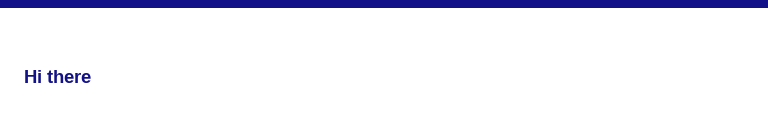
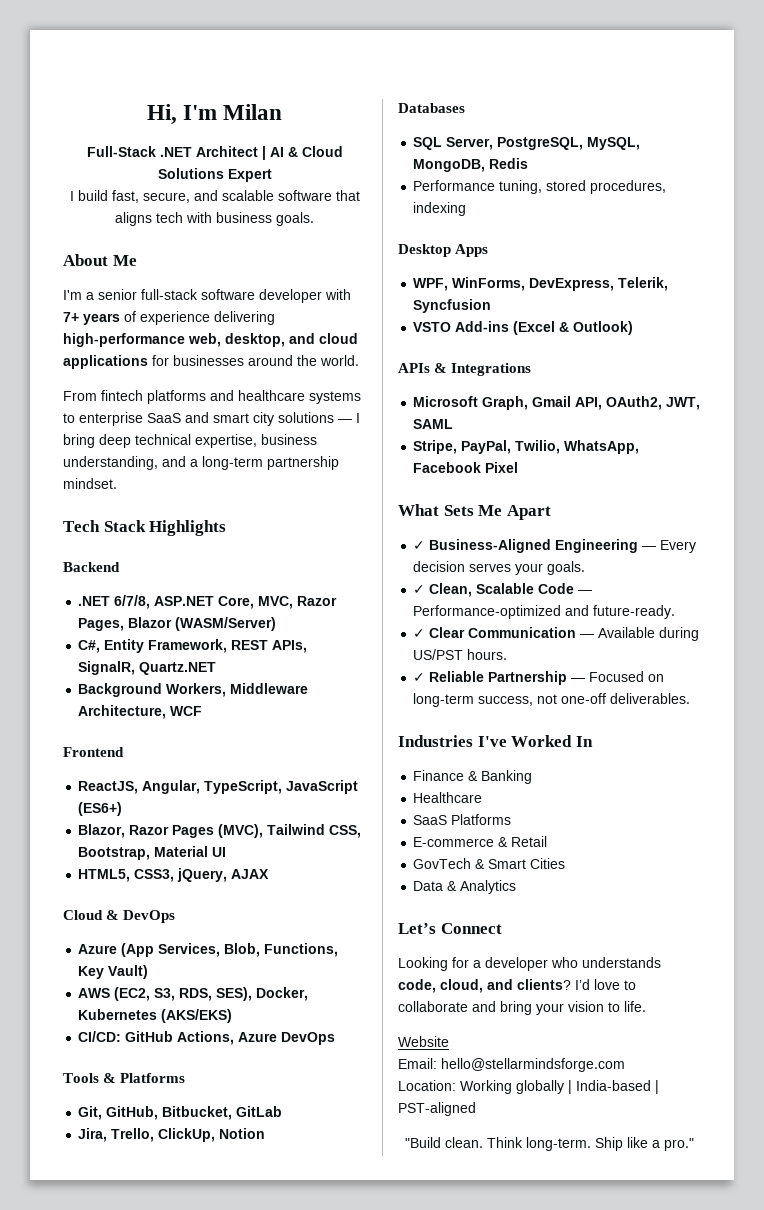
- Hi there
+ Hi, I'm Milan
+ Full-Stack .NET Architect | AI & Cloud Solutions Expert
+ I build fast, secure, and scalable software that aligns tech with business goals.
+ About Me
+ I'm a senior full-stack software developer with 7+ years of experience delivering high-performance web, desktop, and cloud applications for businesses around the world.
+ From fintech platforms and healthcare systems to enterprise SaaS and smart city solutions — I bring deep technical expertise, business understanding, and a long-term partnership mindset.
+ Tech Stack Highlights
+ Backend
+ .NET 6/7/8, ASP.NET Core, MVC, Razor Pages, Blazor (WASM/Server)
+ C#, Entity Framework, REST APIs, SignalR, Quartz.NET
+ Background Workers, Middleware Architecture, WCF
+ Frontend
+ ReactJS, Angular, TypeScript, JavaScript (ES6+)
+ Blazor, Razor Pages (MVC), Tailwind CSS, Bootstrap, Material UI
+ HTML5, CSS3, jQuery, AJAX
+ Cloud & DevOps
+ Azure (App Services, Blob, Functions, Key Vault)
+ AWS (EC2, S3, RDS, SES), Docker, Kubernetes (AKS/EKS)
+ CI/CD: GitHub Actions, Azure DevOps
+ Tools & Platforms
+ Git, GitHub, Bitbucket, GitLab
+ Jira, Trello, ClickUp, Notion
+ Databases
+ SQL Server, PostgreSQL, MySQL, MongoDB, Redis
+ Performance tuning, stored procedures, indexing
+ Desktop Apps
+ WPF, WinForms, DevExpress, Telerik, Syncfusion
+ VSTO Add-ins (Excel & Outlook)
+ APIs & Integrations
+ Microsoft Graph, Gmail API, OAuth2, JWT, SAML
+ Stripe, PayPal, Twilio, WhatsApp, Facebook Pixel
+ What Sets Me Apart
+ ✓ Business-Aligned Engineering — Every decision serves your goals.
+ ✓ Clean, Scalable Code — Performance-optimized and future-ready.
+ ✓ Clear Communication — Available during US/PST hours.
+ ✓ Reliable Partnership — Focused on long-term success, not one-off deliverables.
+ Industries I've Worked In
+ Finance & Banking
+ Healthcare
+ SaaS Platforms
+ E-commerce & Retail
+ GovTech & Smart Cities
+ Data & Analytics
+ Let’s Connect
+ Looking for a developer who understands code, cloud, and clients? I’d love to collaborate and bring your vision to life.
+ Website
+ Email: hello@stellarmindsforge.com
+ Location: Working globally | India-based | PST-aligned
+ "Build clean. Think long-term. Ship like a pro."

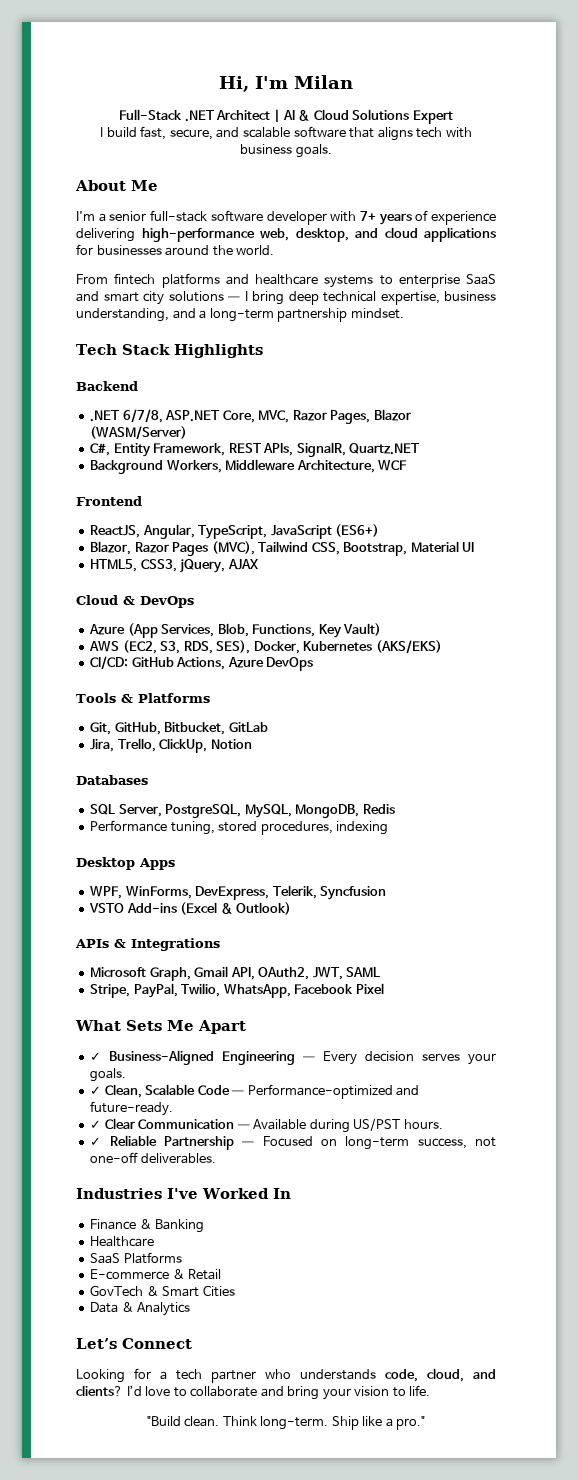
- Looking for a developer who understands code, cloud, and clients?
+ Looking for a tech partner who understands code, cloud, and clients?
- Website
- Email: hello@stellarmindsforge.com
- Location: Working globally | India-based | PST-aligned

